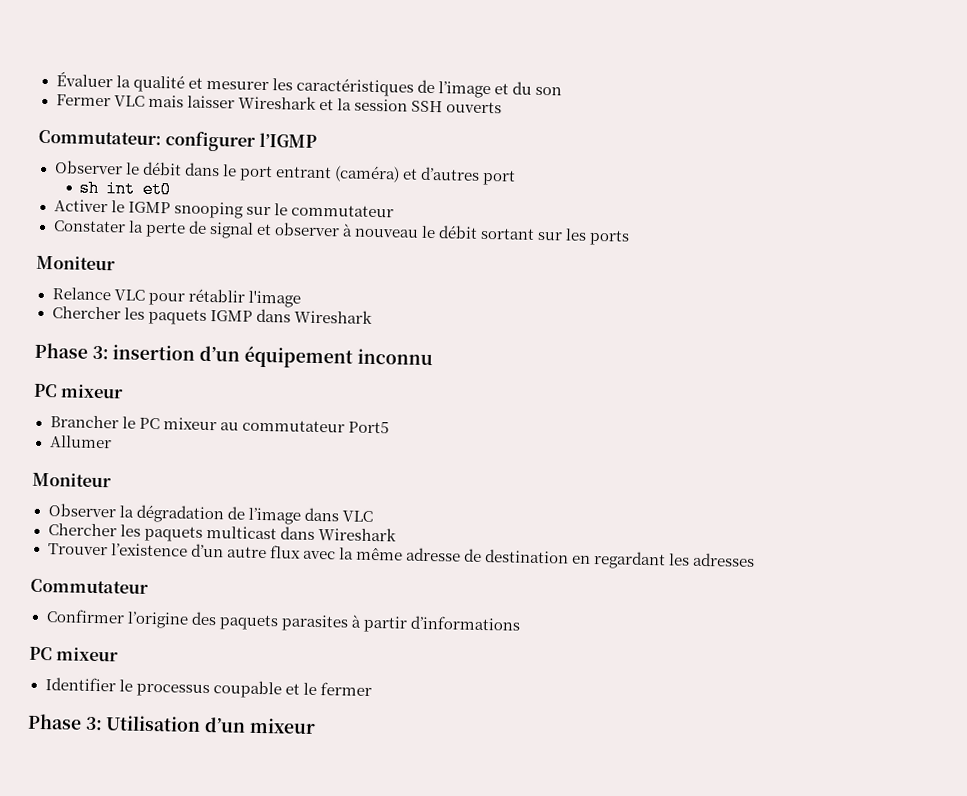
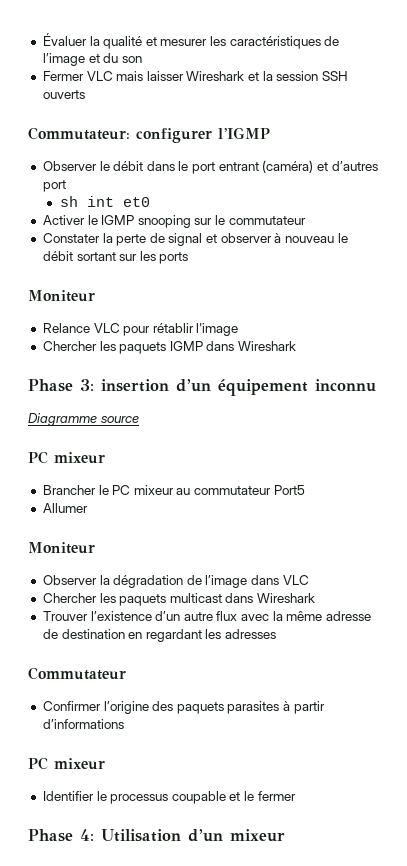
+ Diagramme source
- Phase 3: Utilisation d’un mixeur
+ Phase 4: Utilisation d’un mixeur

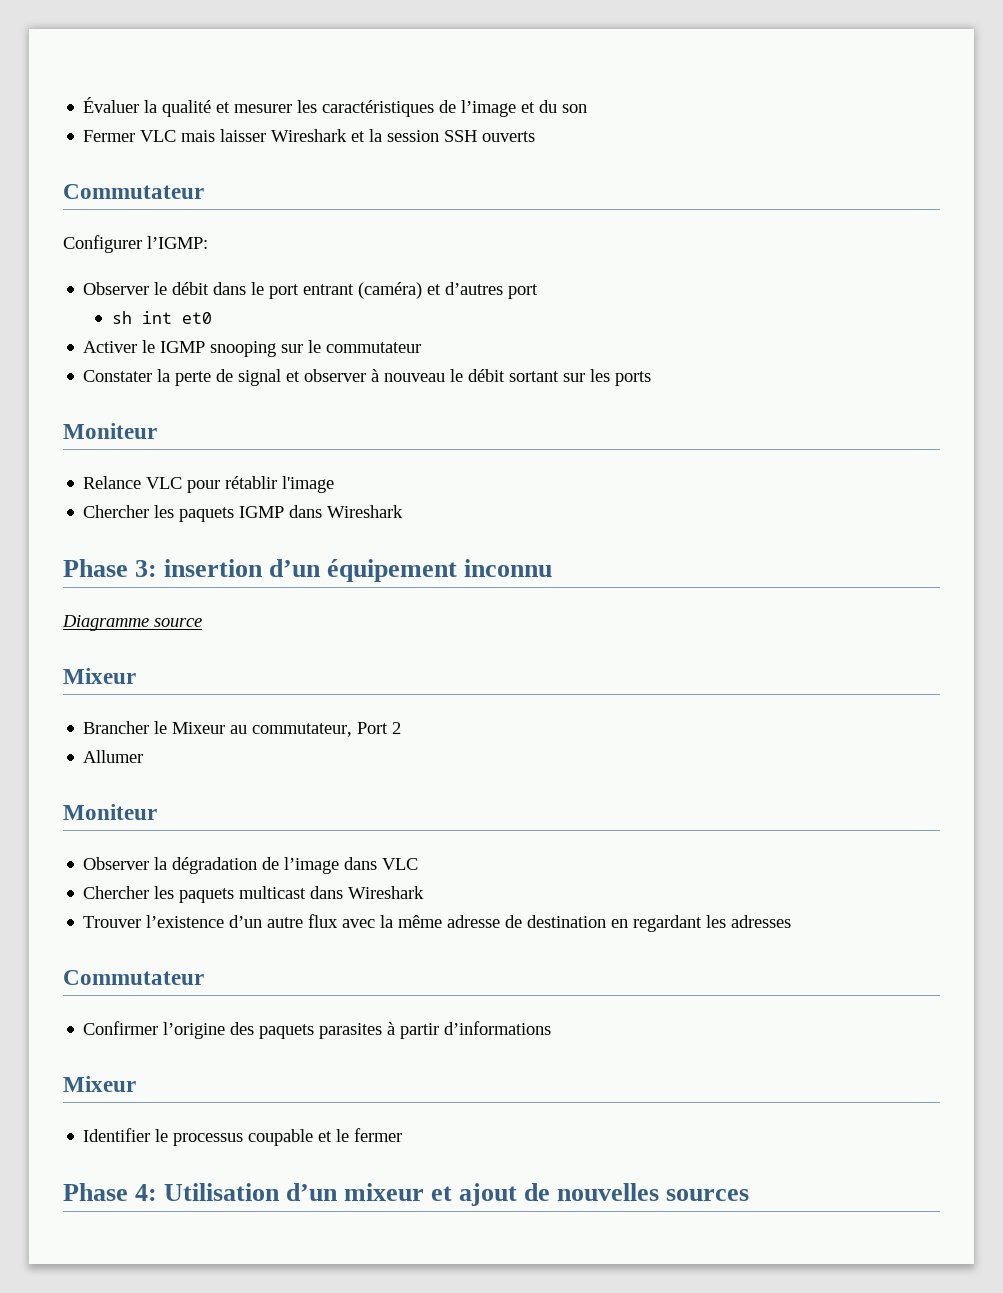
  Fermer VLC mais laisser Wireshark et la session SSH ouverts
- Commutateur: configurer l’IGMP
+ Commutateur
+ Configurer l’IGMP:
  Diagramme source
- PC mixeur
+ Mixeur
- Brancher le PC mixeur au commutateur Port5
+ Brancher le Mixeur au commutateur, Port 2
  Confirmer l’origine des paquets parasites à partir d’informations
- PC mixeur
+ Mixeur
- Phase 4: Utilisation d’un mixeur
+ Phase 4: Utilisation d’un mixeur et ajout de nouvelles sources

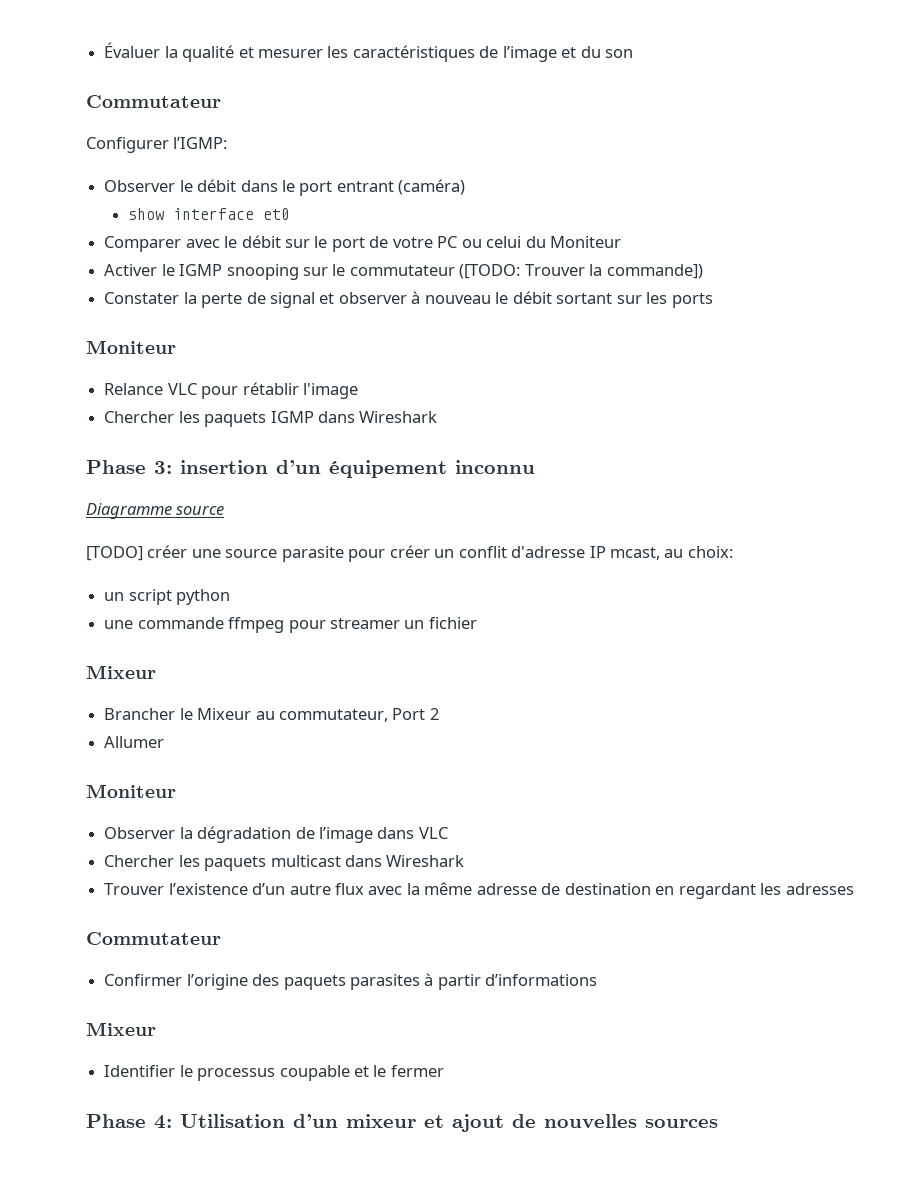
- Fermer VLC mais laisser Wireshark et la session SSH ouverts
- Observer le débit dans le port entrant (caméra) et d’autres port
- sh int et0
+ Observer le débit dans le port entrant (caméra)
+ show interface et0
+ Comparer avec le débit sur le port de votre PC ou celui du Moniteur
- Activer le IGMP snooping sur le commutateur
+ Activer le IGMP snooping sur le commutateur ([TODO: Trouver la commande])
+ [TODO] créer une source parasite pour créer un conflit d'adresse IP mcast, au choix:
+ un script python
+ une commande ffmpeg pour streamer un fichier

